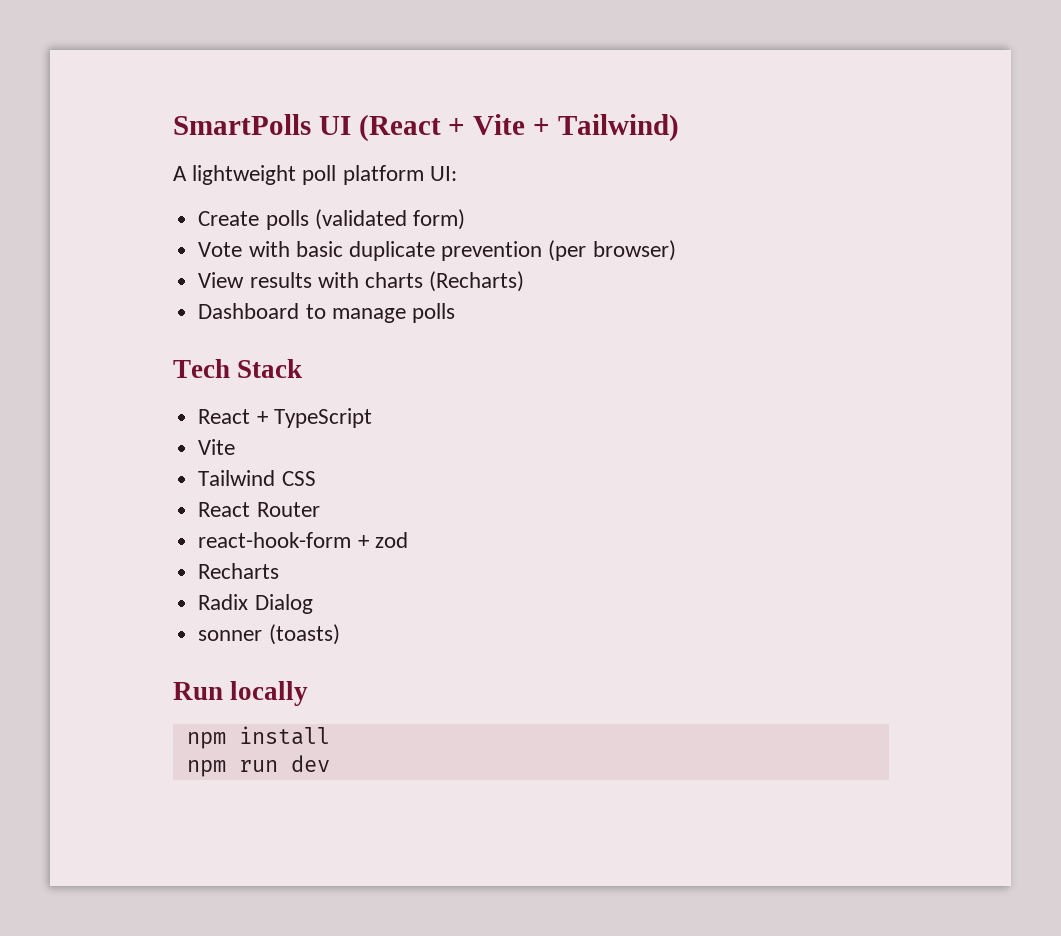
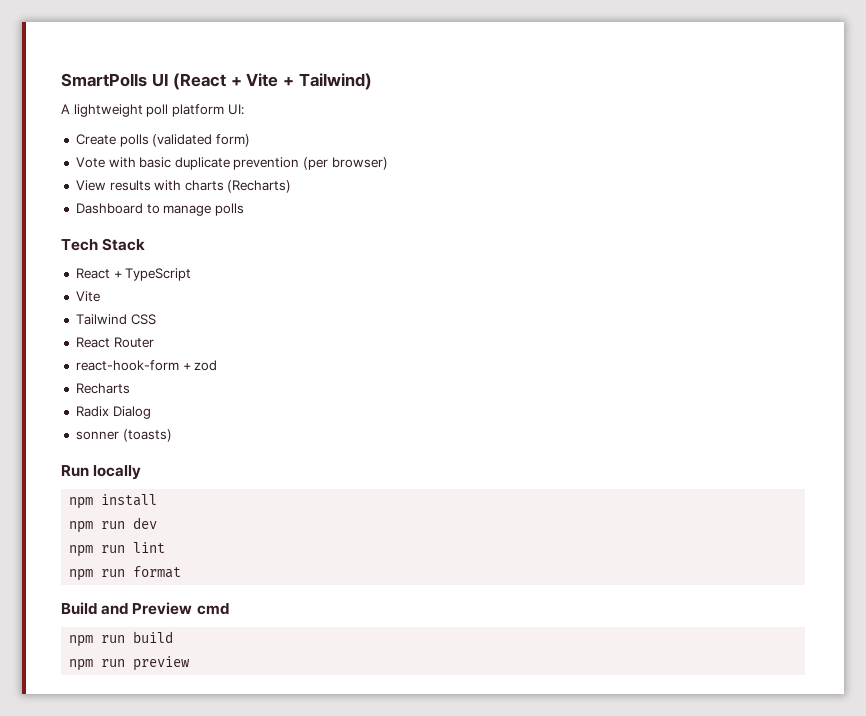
+ npm run lint
+ npm run format
+ Build and Preview cmd
+ npm run build
+ npm run preview

